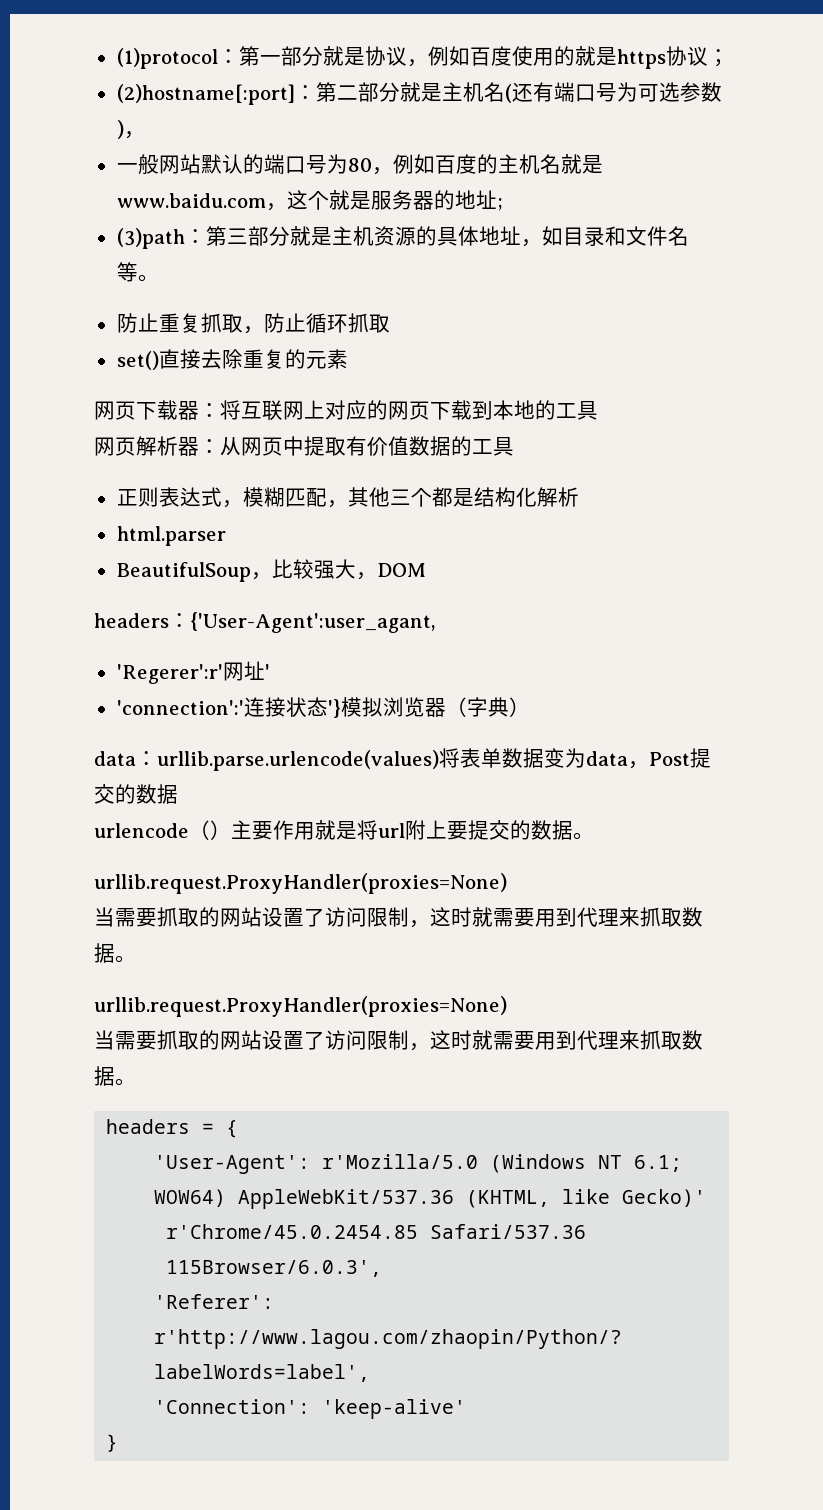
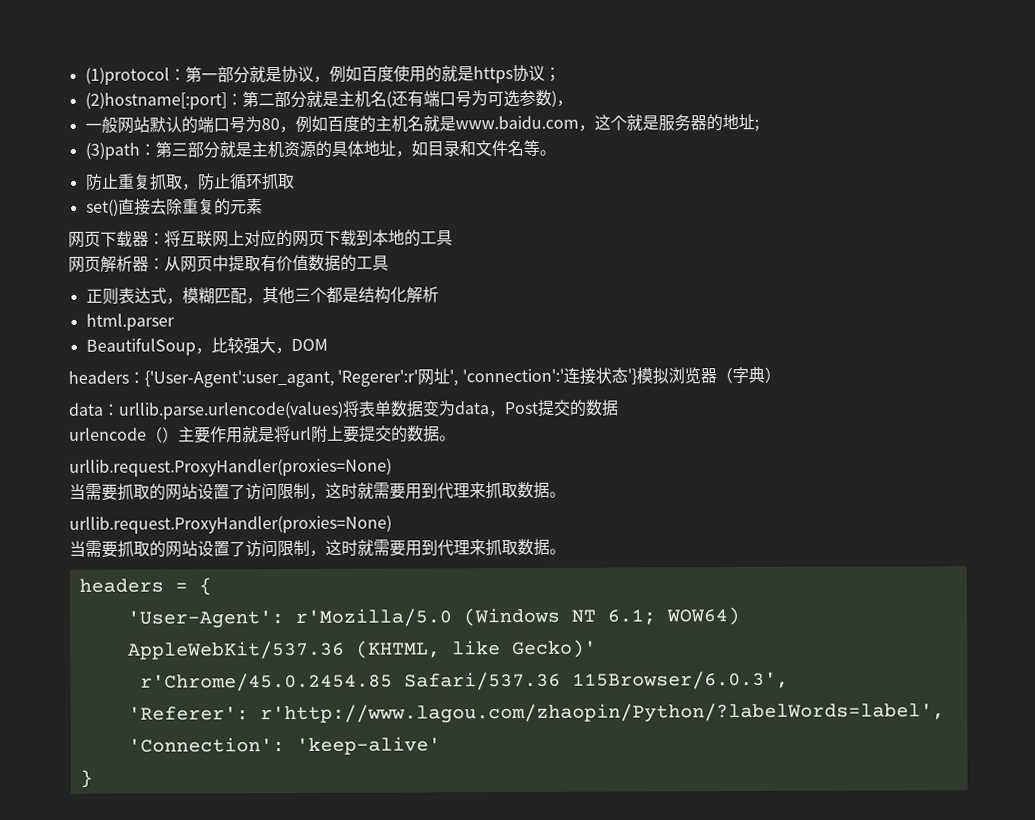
- headers：{'User-Agent':user_agant,
- 'Regerer':r'网址'
- 'connection':'连接状态'}模拟浏览器（字典）
+ headers：{'User-Agent':user_agant, 'Regerer':r'网址', 'connection':'连接状态'}模拟浏览器（字典）

